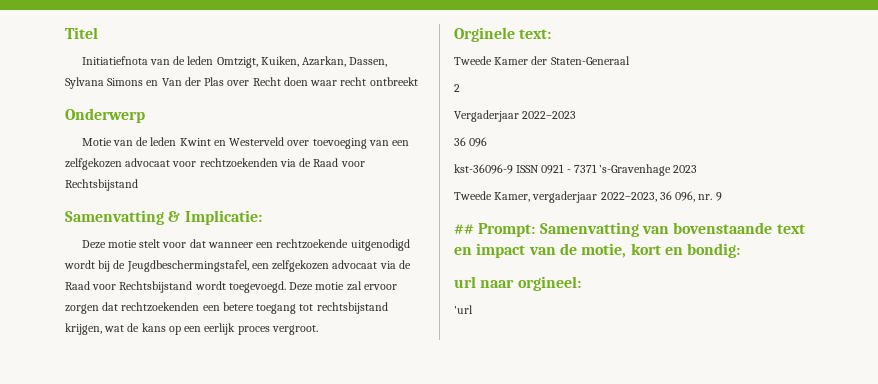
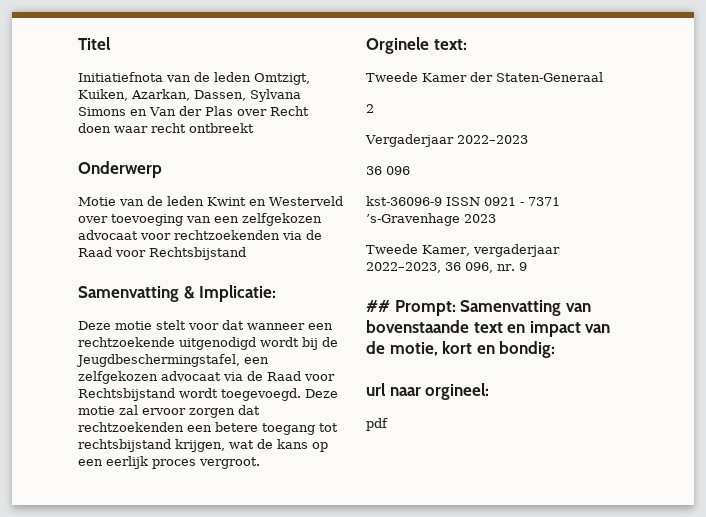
- 'url
+ pdf

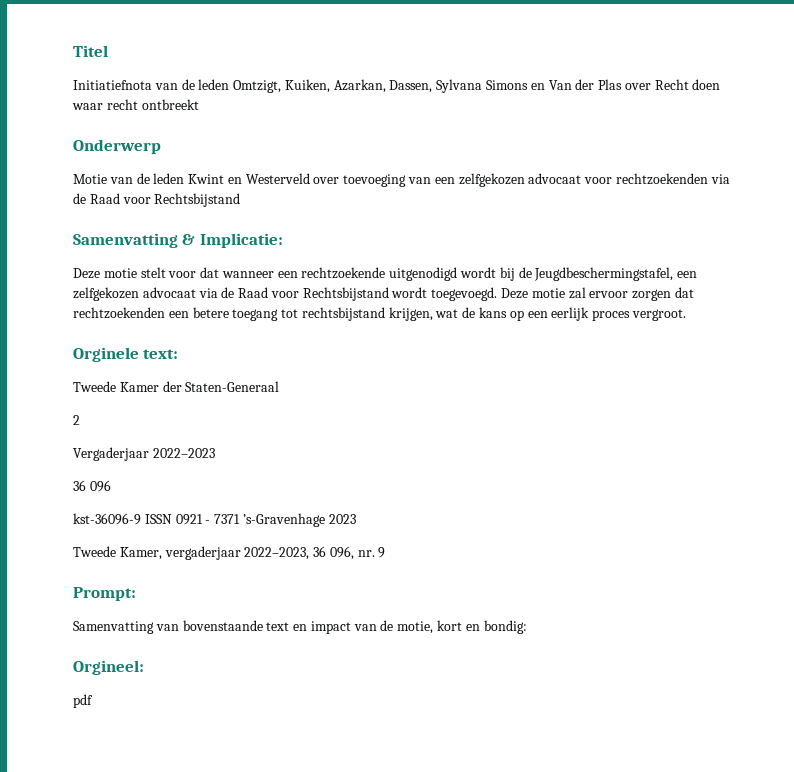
- ## Prompt: Samenvatting van bovenstaande text en impact van de motie, kort en bondig:
+ Prompt:
+ Samenvatting van bovenstaande text en impact van de motie, kort en bondig:
- url naar orgineel:
+ Orgineel:

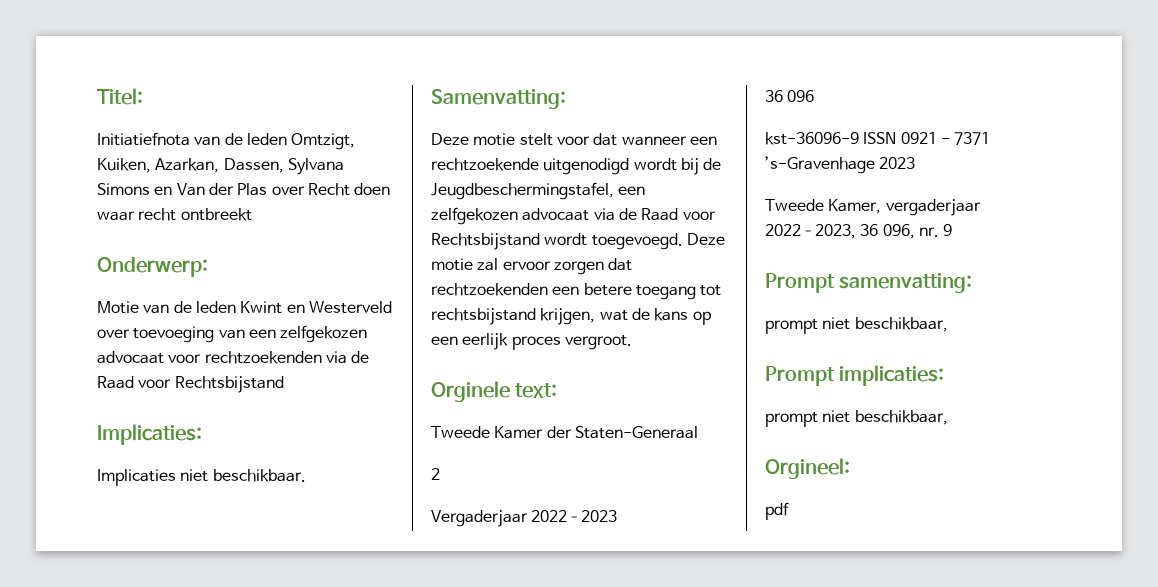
- Titel
+ Titel:
- Onderwerp
+ Onderwerp:
- Samenvatting & Implicatie:
+ Implicaties:
+ Implicaties niet beschikbaar.
+ Samenvatting:
- Prompt:
- Samenvatting van bovenstaande text en impact van de motie, kort en bondig:
+ Prompt samenvatting:
+ prompt niet beschikbaar,
+ Prompt implicaties:
+ prompt niet beschikbaar,

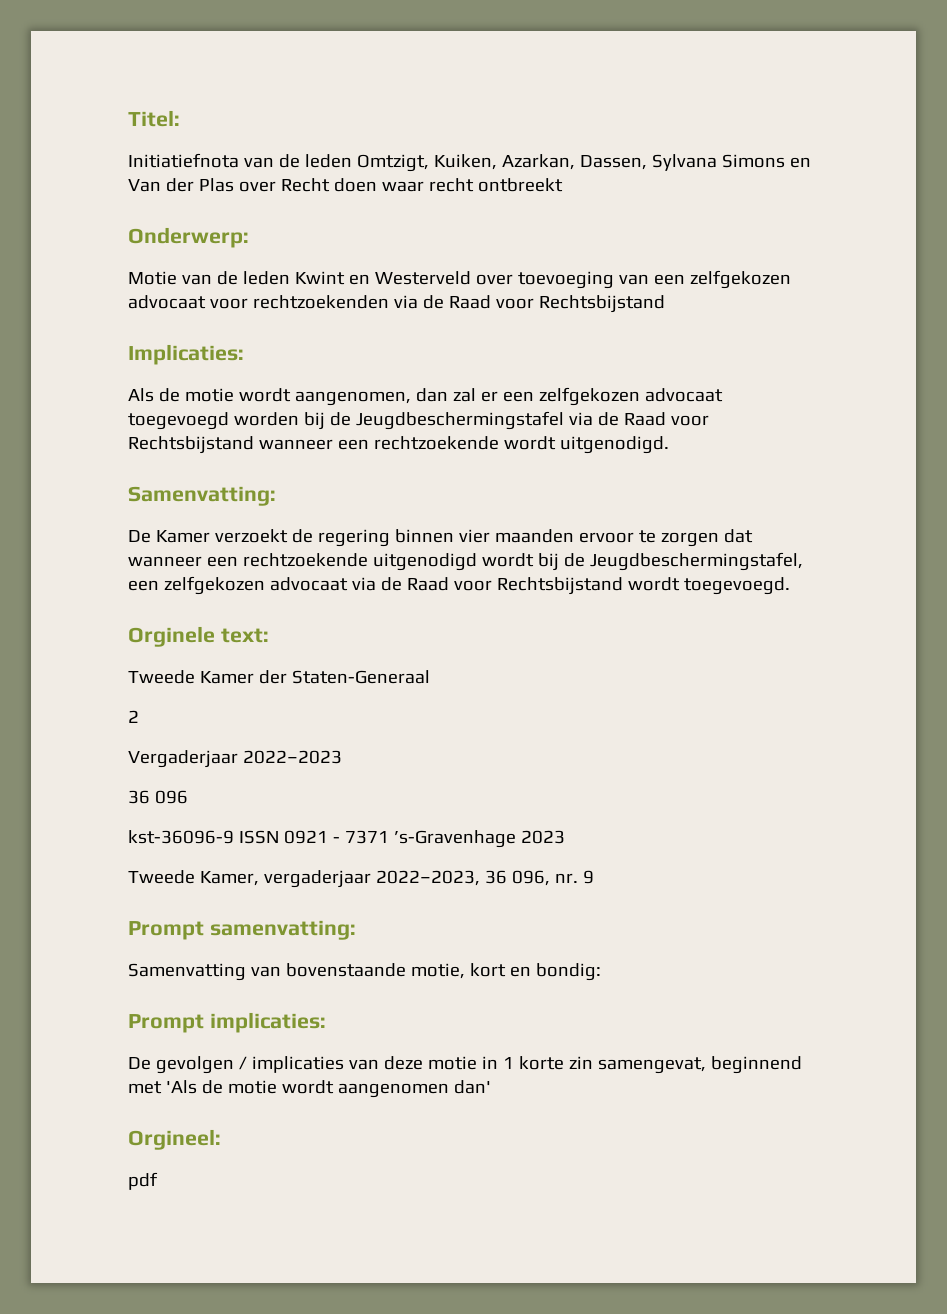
- Implicaties niet beschikbaar.
+ Als de motie wordt aangenomen, dan zal er een zelfgekozen advocaat toegevoegd worden bij de Jeugdbeschermingstafel via de Raad voor Rechtsbijstand wanneer een rechtzoekende wordt uitgenodigd.
  Samenvatting:
- Deze motie stelt voor dat wanneer een rechtzoekende uitgenodigd wordt bij de Jeugdbeschermingstafel, een zelfgekozen advocaat via de Raad voor Rechtsbijstand wordt toegevoegd. Deze motie zal ervoor zorgen dat rechtzoekenden een betere toegang tot rechtsbijstand krijgen, wat de kans op een eerlijk proces vergroot.
+ De Kamer verzoekt de regering binnen vier maanden ervoor te zorgen dat wanneer een rechtzoekende uitgenodigd wordt bij de Jeugdbeschermingstafel, een zelfgekozen advocaat via de Raad voor Rechtsbijstand wordt toegevoegd.
  Prompt samenvatting:
- prompt niet beschikbaar,
+ Samenvatting van bovenstaande motie, kort en bondig:
  Prompt implicaties:
- prompt niet beschikbaar,
+ De gevolgen / implicaties van deze motie in 1 korte zin samengevat, beginnend met 'Als de motie wordt aangenomen dan'

